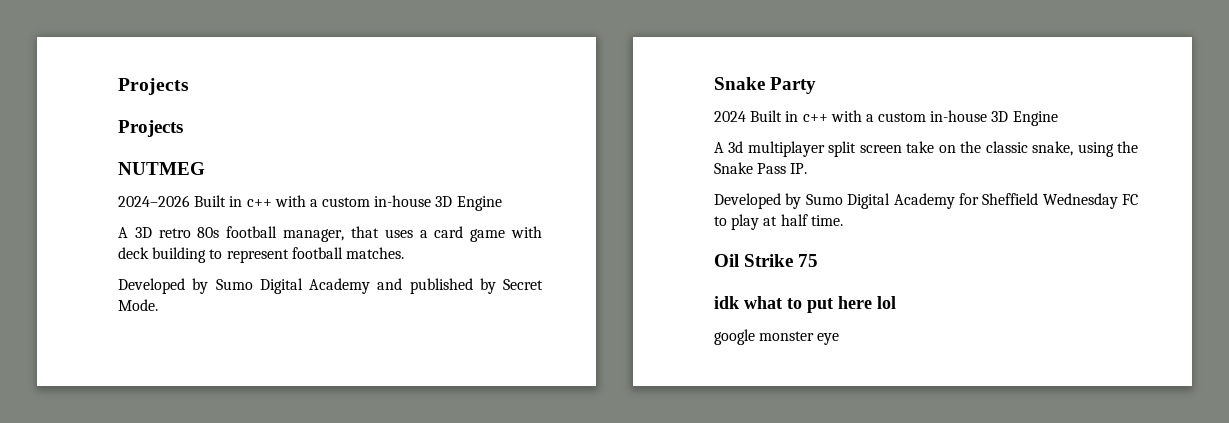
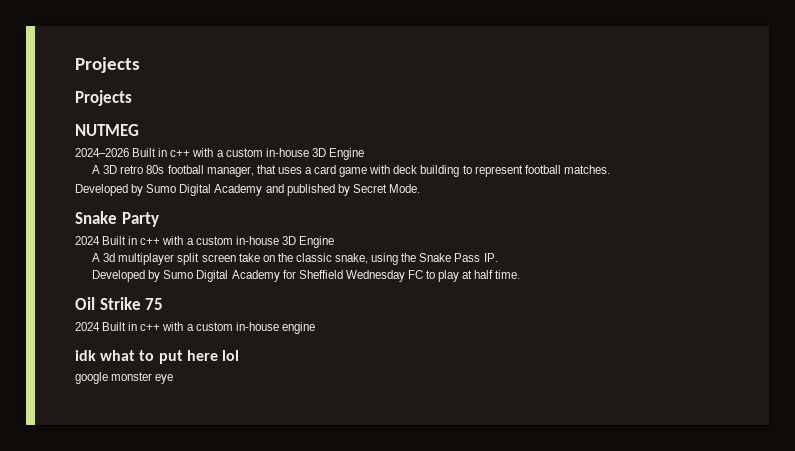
+ 2024 Built in c++ with a custom in-house engine

